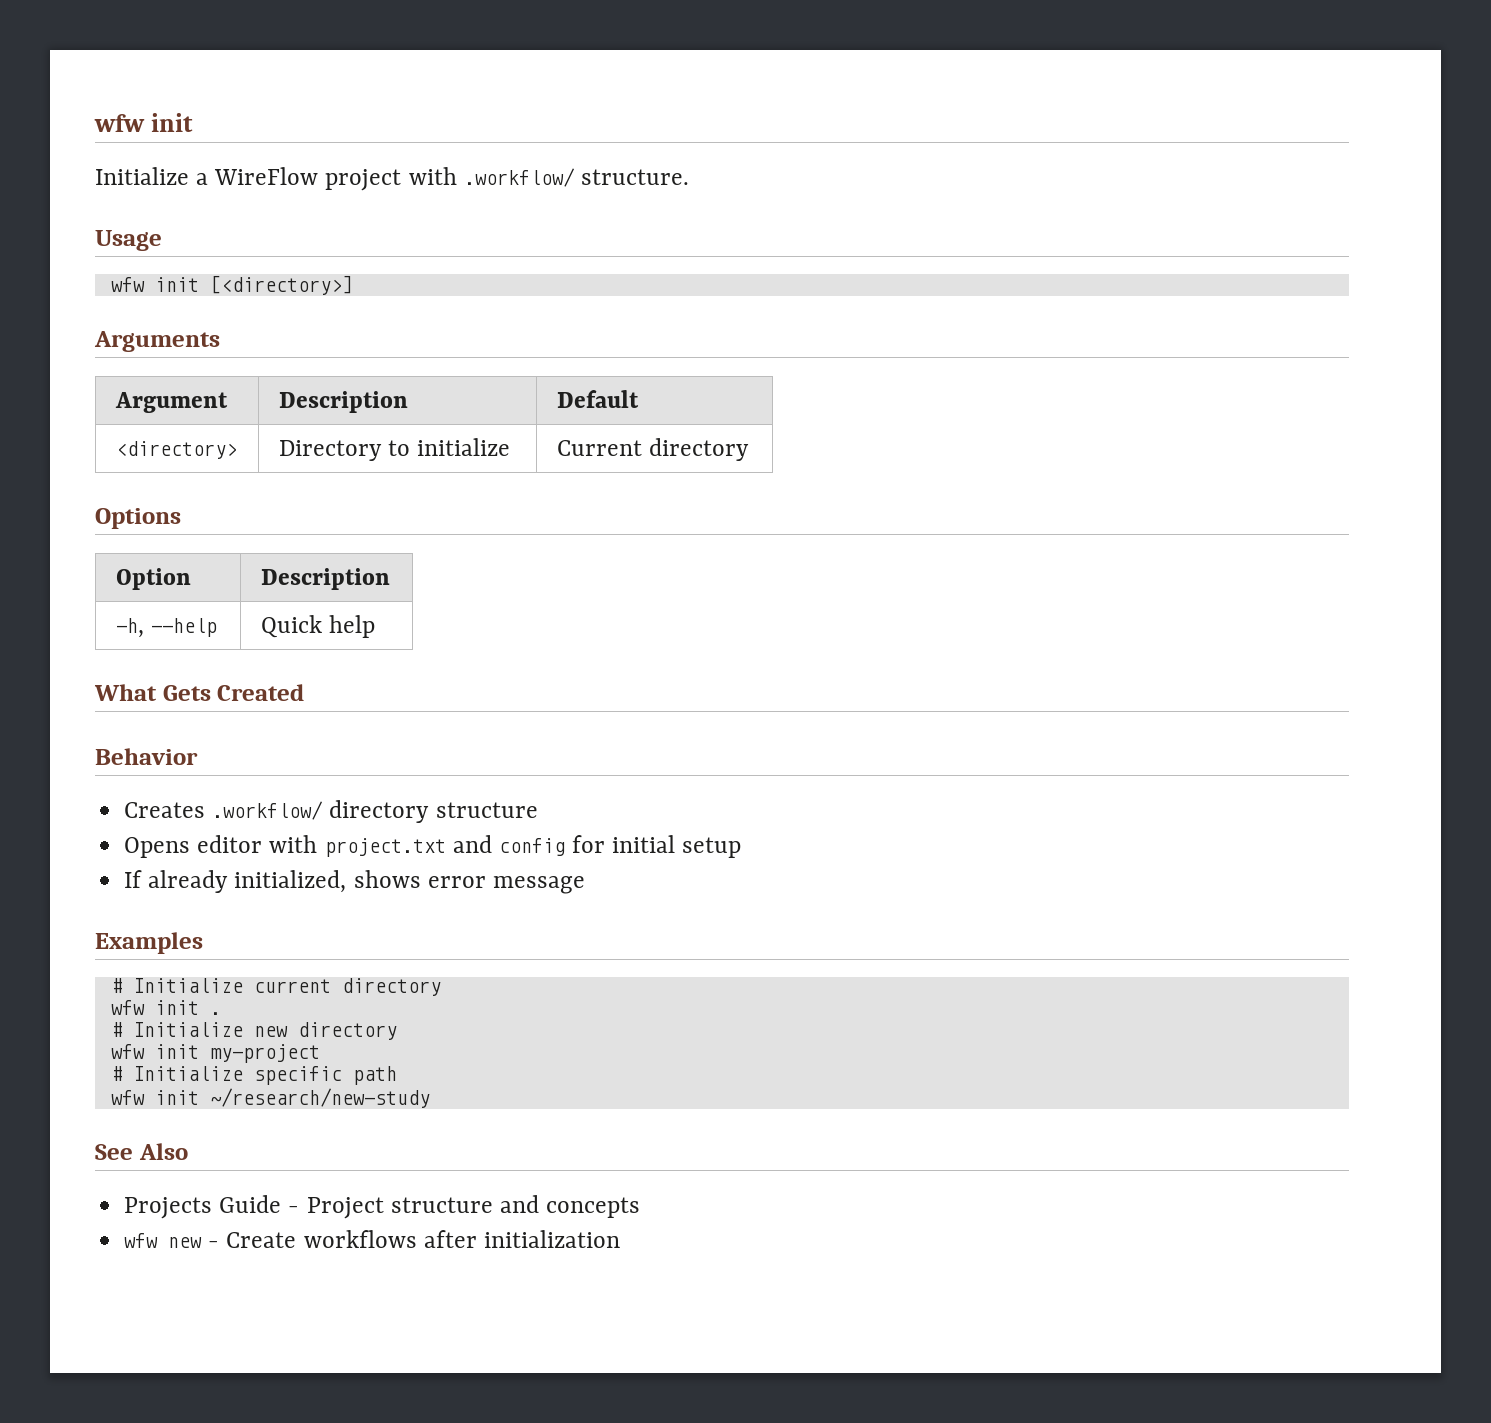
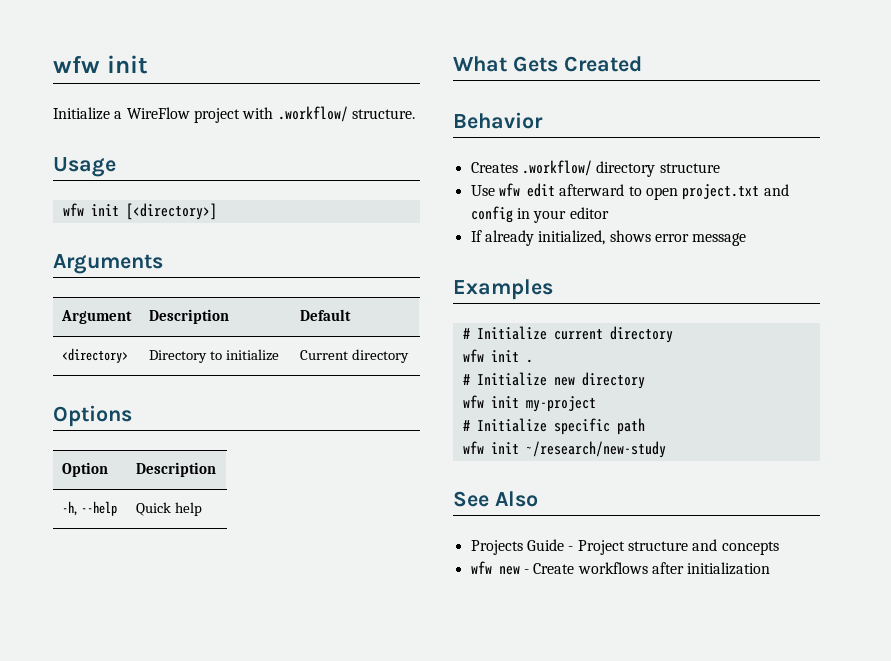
- Opens editor with project.txt and config for initial setup
+ Use wfw edit afterward to open project.txt and config in your editor

